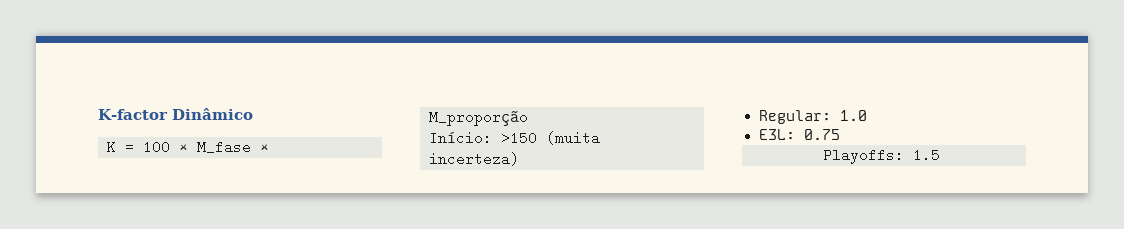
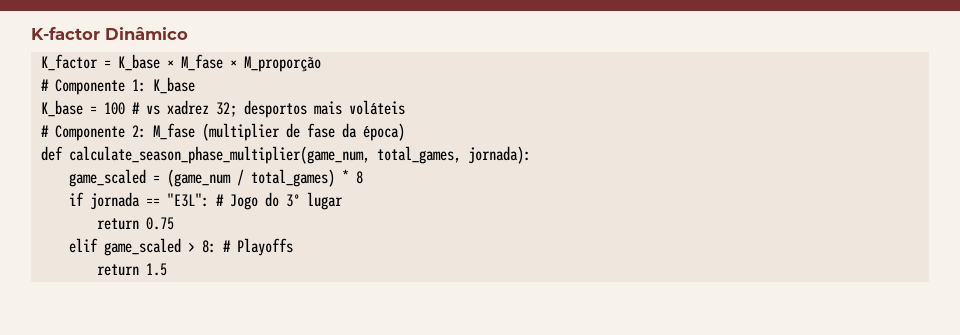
- K = 100 × M_fase × M_proporção
+ K_factor = K_base × M_fase × M_proporção
- Início: >150 (muita incerteza)
- Regular: 1.0
- E3L: 0.75
- Playoffs: 1.5
+ # Componente 1: K_base
+ K_base = 100 # vs xadrez 32; desportos mais voláteis
+ # Componente 2: M_fase (multiplier de fase da época)
+ def calculate_season_phase_multiplier(game_num, total_games, jornada):
+ game_scaled = (game_num / total_games) * 8
+ if jornada == "E3L": # Jogo do 3º lugar
+ return 0.75
+ elif game_scaled > 8: # Playoffs
+ return 1.5

